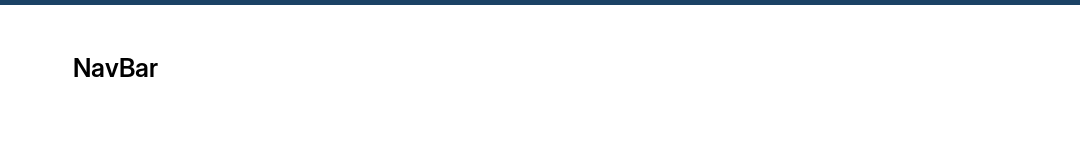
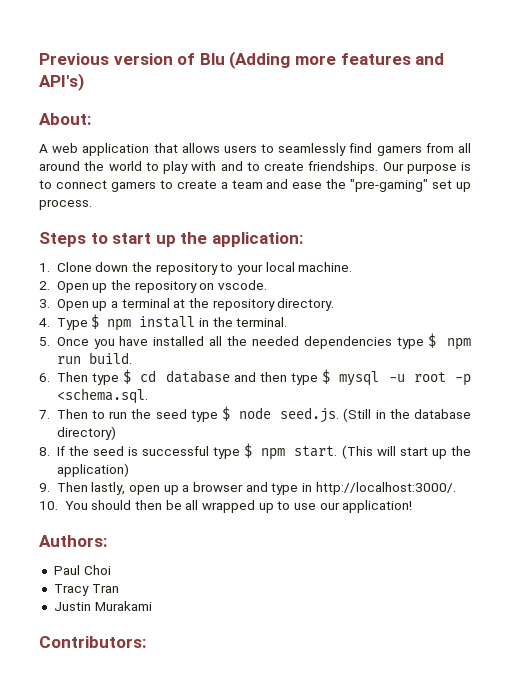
- NavBar
+ Previous version of Blu (Adding more features and API's)
+ About:
+ A web application that allows users to seamlessly find gamers from all around the world to play with and to create friendships. Our purpose is to connect gamers to create a team and ease the "pre-gaming" set up process.
+ Steps to start up the application:
+ 1. Clone down the repository to your local machine.
+ 2. Open up the repository on vscode.
+ 3. Open up a terminal at the repository directory.
+ 4. Type $ npm install in the terminal.
+ 5. Once you have installed all the needed dependencies type $ npm run build.
+ 6. Then type $ cd database and then type $ mysql -u root -p <schema.sql.
+ 7. Then to run the seed type $ node seed.js. (Still in the database directory)
+ 8. If the seed is successful type $ npm start. (This will start up the application)
+ 9. Then lastly, open up a browser and type in http://localhost:3000/.
+ 10. You should then be all wrapped up to use our application!
+ Authors:
+ Paul Choi
+ Tracy Tran
+ Justin Murakami
+ Contributors:

